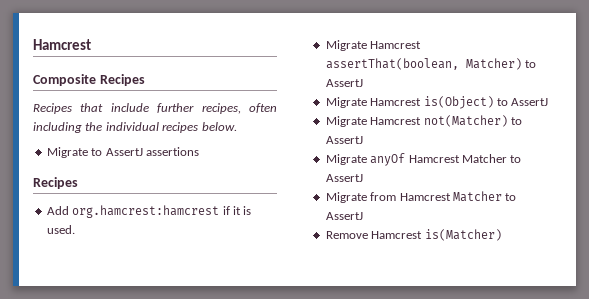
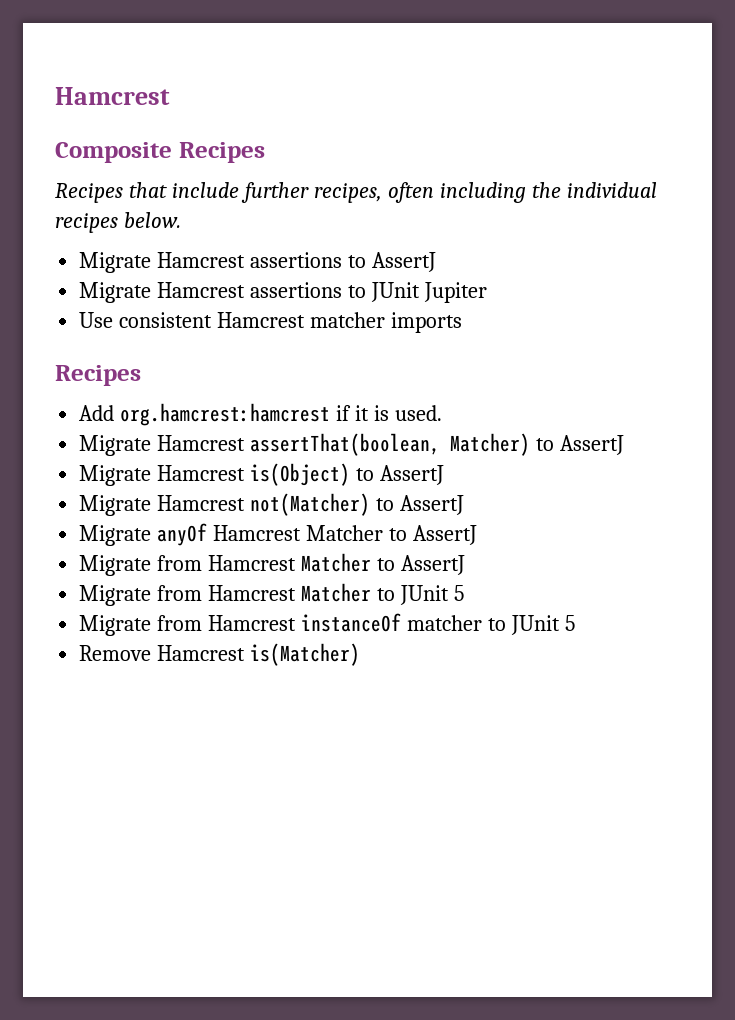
- Migrate to AssertJ assertions
+ Migrate Hamcrest assertions to AssertJ
+ Migrate Hamcrest assertions to JUnit Jupiter
+ Use consistent Hamcrest matcher imports
+ Migrate from Hamcrest Matcher to JUnit 5
+ Migrate from Hamcrest instanceOf matcher to JUnit 5

